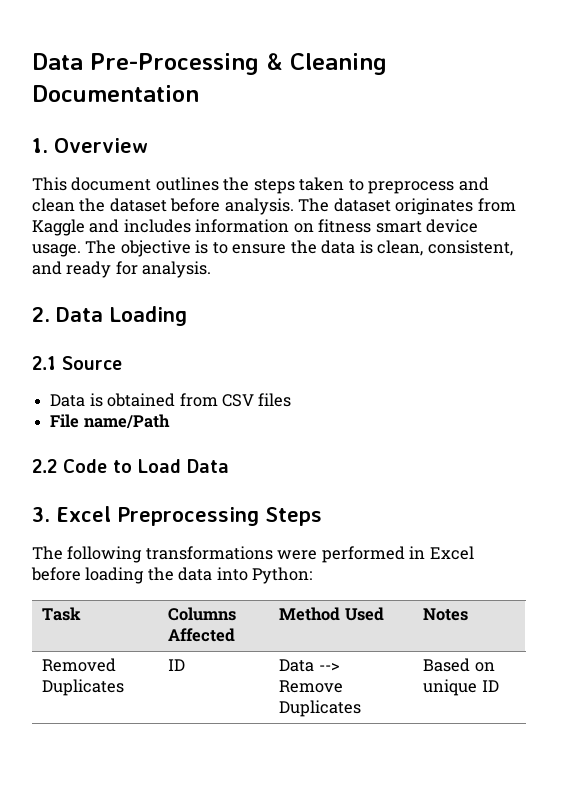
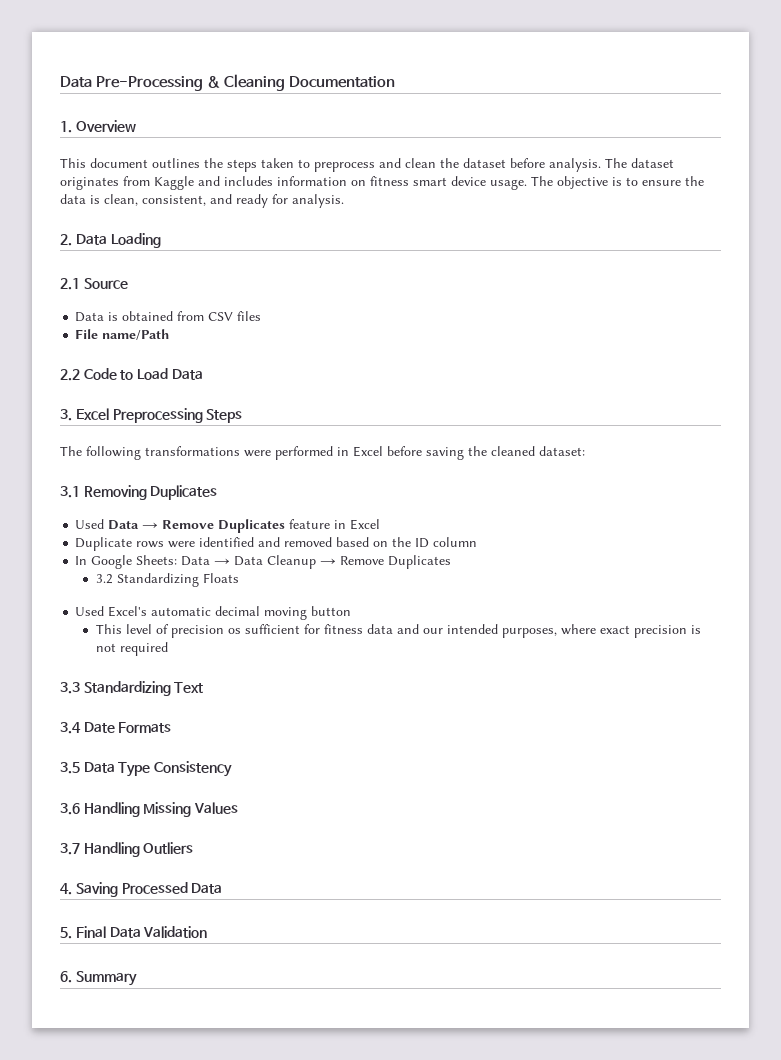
- The following transformations were performed in Excel before loading the data into Python:
- Task | Columns Affected | Method Used | Notes
- Removed Duplicates | ID | Data --> Remove Duplicates | Based on unique ID
+ The following transformations were performed in Excel before saving the cleaned dataset:
+ 3.1 Removing Duplicates
+ Used Data → Remove Duplicates feature in Excel
+ Duplicate rows were identified and removed based on the ID column
+ In Google Sheets: Data → Data Cleanup → Remove Duplicates
+ 3.2 Standardizing Floats
+ Used Excel's automatic decimal moving button
+ This level of precision os sufficient for fitness data and our intended purposes, where exact precision is not required
+ 3.3 Standardizing Text
+ 3.4 Date Formats
+ 3.5 Data Type Consistency
+ 3.6 Handling Missing Values
+ 3.7 Handling Outliers
+ 4. Saving Processed Data
+ 5. Final Data Validation
+ 6. Summary

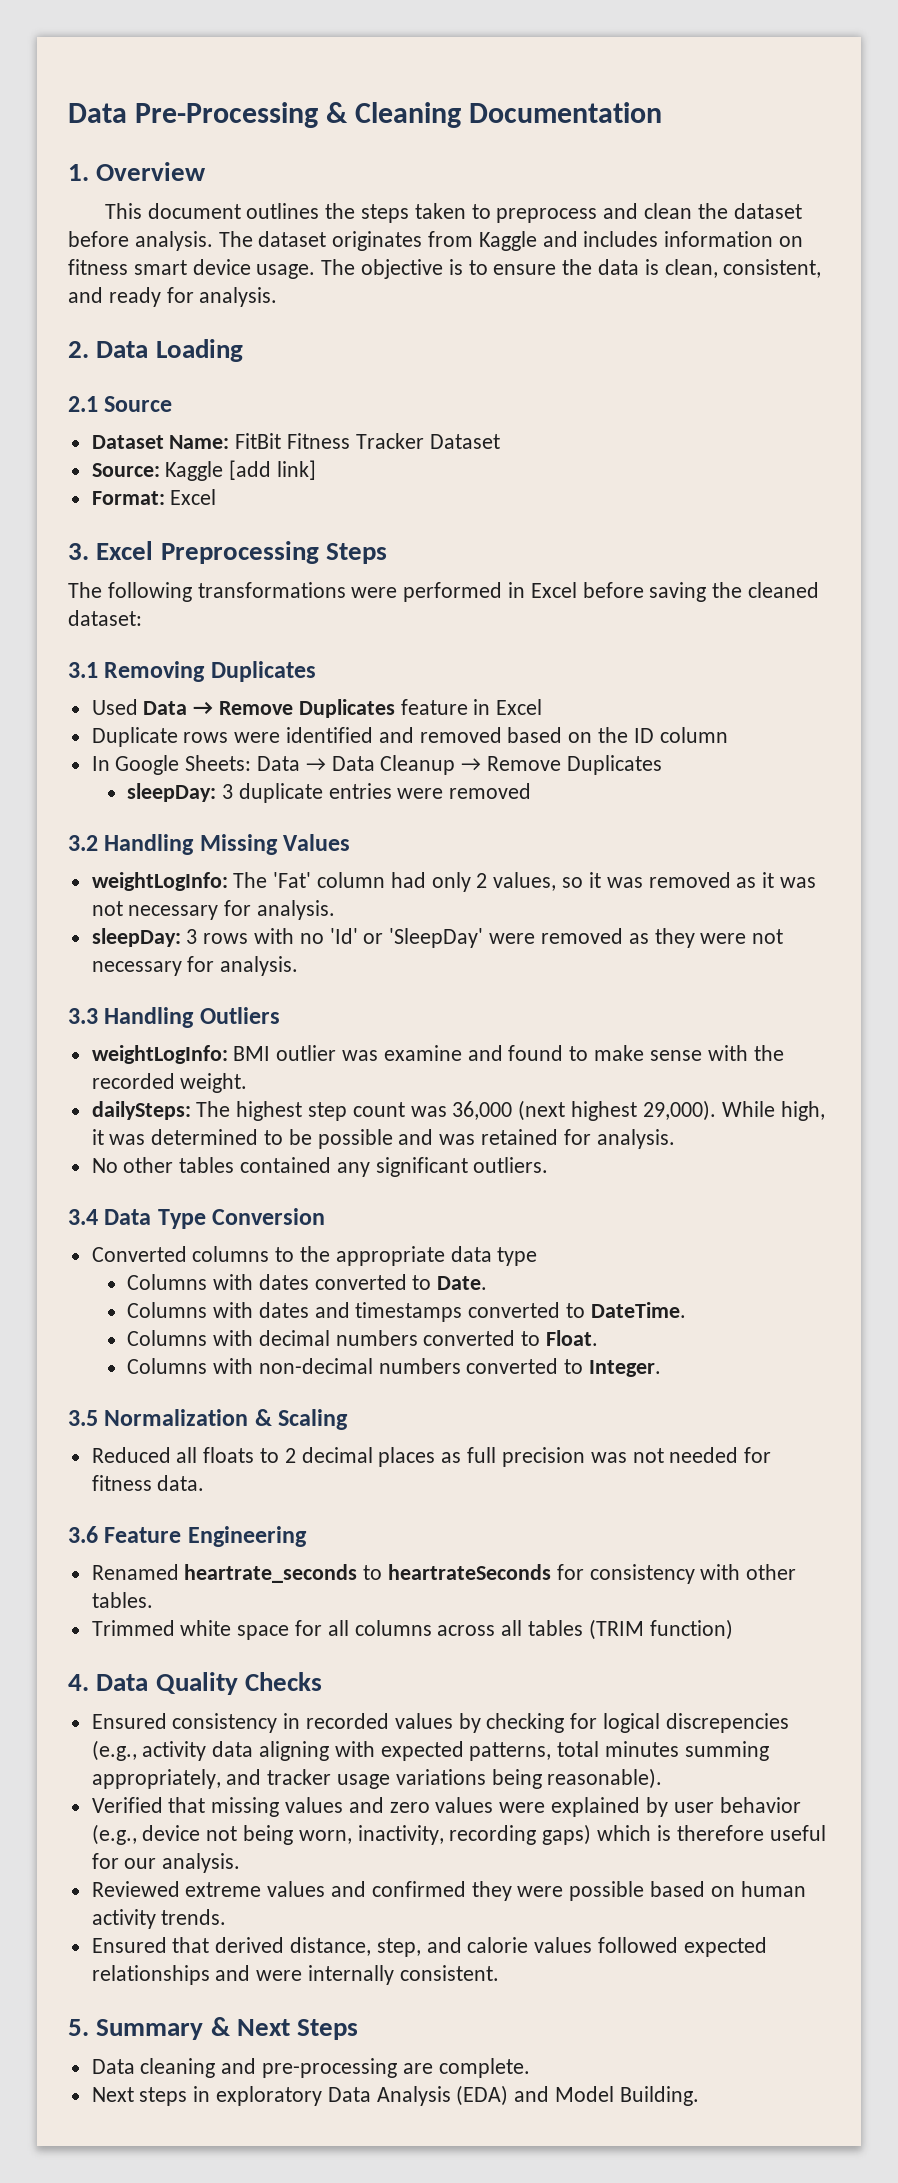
- Data is obtained from CSV files
- File name/Path
- 2.2 Code to Load Data
+ Dataset Name: FitBit Fitness Tracker Dataset
+ Source: Kaggle [add link]
+ Format: Excel
- 3.2 Standardizing Floats
- Used Excel's automatic decimal moving button
- This level of precision os sufficient for fitness data and our intended purposes, where exact precision is not required
- 3.3 Standardizing Text
- 3.4 Date Formats
- 3.5 Data Type Consistency
- 3.6 Handling Missing Values
- 3.7 Handling Outliers
+ sleepDay: 3 duplicate entries were removed
+ 3.2 Handling Missing Values
+ weightLogInfo: The 'Fat' column had only 2 values, so it was removed as it was not necessary for analysis.
+ sleepDay: 3 rows with no 'Id' or 'SleepDay' were removed as they were not necessary for analysis.
+ 3.3 Handling Outliers
+ weightLogInfo: BMI outlier was examine and found to make sense with the recorded weight.
+ dailySteps: The highest step count was 36,000 (next highest 29,000). While high, it was determined to be possible and was retained for analysis.
+ No other tables contained any significant outliers.
+ 3.4 Data Type Conversion
+ Converted columns to the appropriate data type
+ Columns with dates converted to Date.
+ Columns with dates and timestamps converted to DateTime.
+ Columns with decimal numbers converted to Float.
+ Columns with non-decimal numbers converted to Integer.
+ 3.5 Normalization & Scaling
+ Reduced all floats to 2 decimal places as full precision was not needed for fitness data.
+ 3.6 Feature Engineering
+ Renamed heartrate_seconds to heartrateSeconds for consistency with other tables.
+ Trimmed white space for all columns across all tables (TRIM function)
- 4. Saving Processed Data
- 5. Final Data Validation
- 6. Summary
+ 4. Data Quality Checks
+ Ensured consistency in recorded values by checking for logical discrepencies (e.g., activity data aligning with expected patterns, total minutes summing appropriately, and tracker usage variations being reasonable).
+ Verified that missing values and zero values were explained by user behavior (e.g., device not being worn, inactivity, recording gaps) which is therefore useful for our analysis.
+ Reviewed extreme values and confirmed they were possible based on human activity trends.
+ Ensured that derived distance, step, and calorie values followed expected relationships and were internally consistent.
+ 5. Summary & Next Steps
+ Data cleaning and pre-processing are complete.
+ Next steps in exploratory Data Analysis (EDA) and Model Building.

